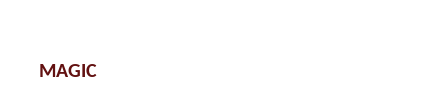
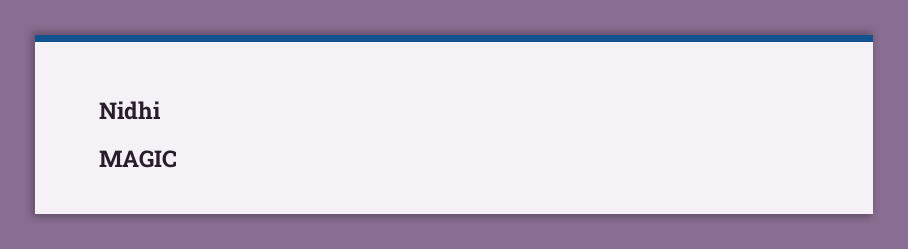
+ Nidhi

